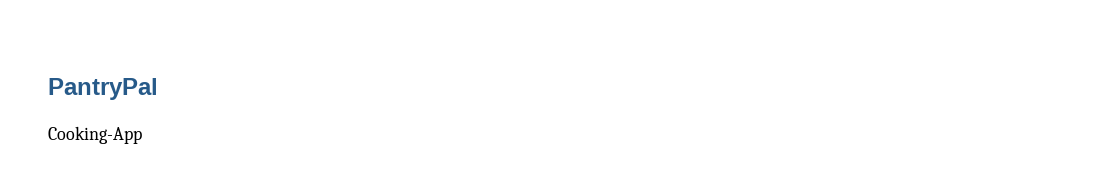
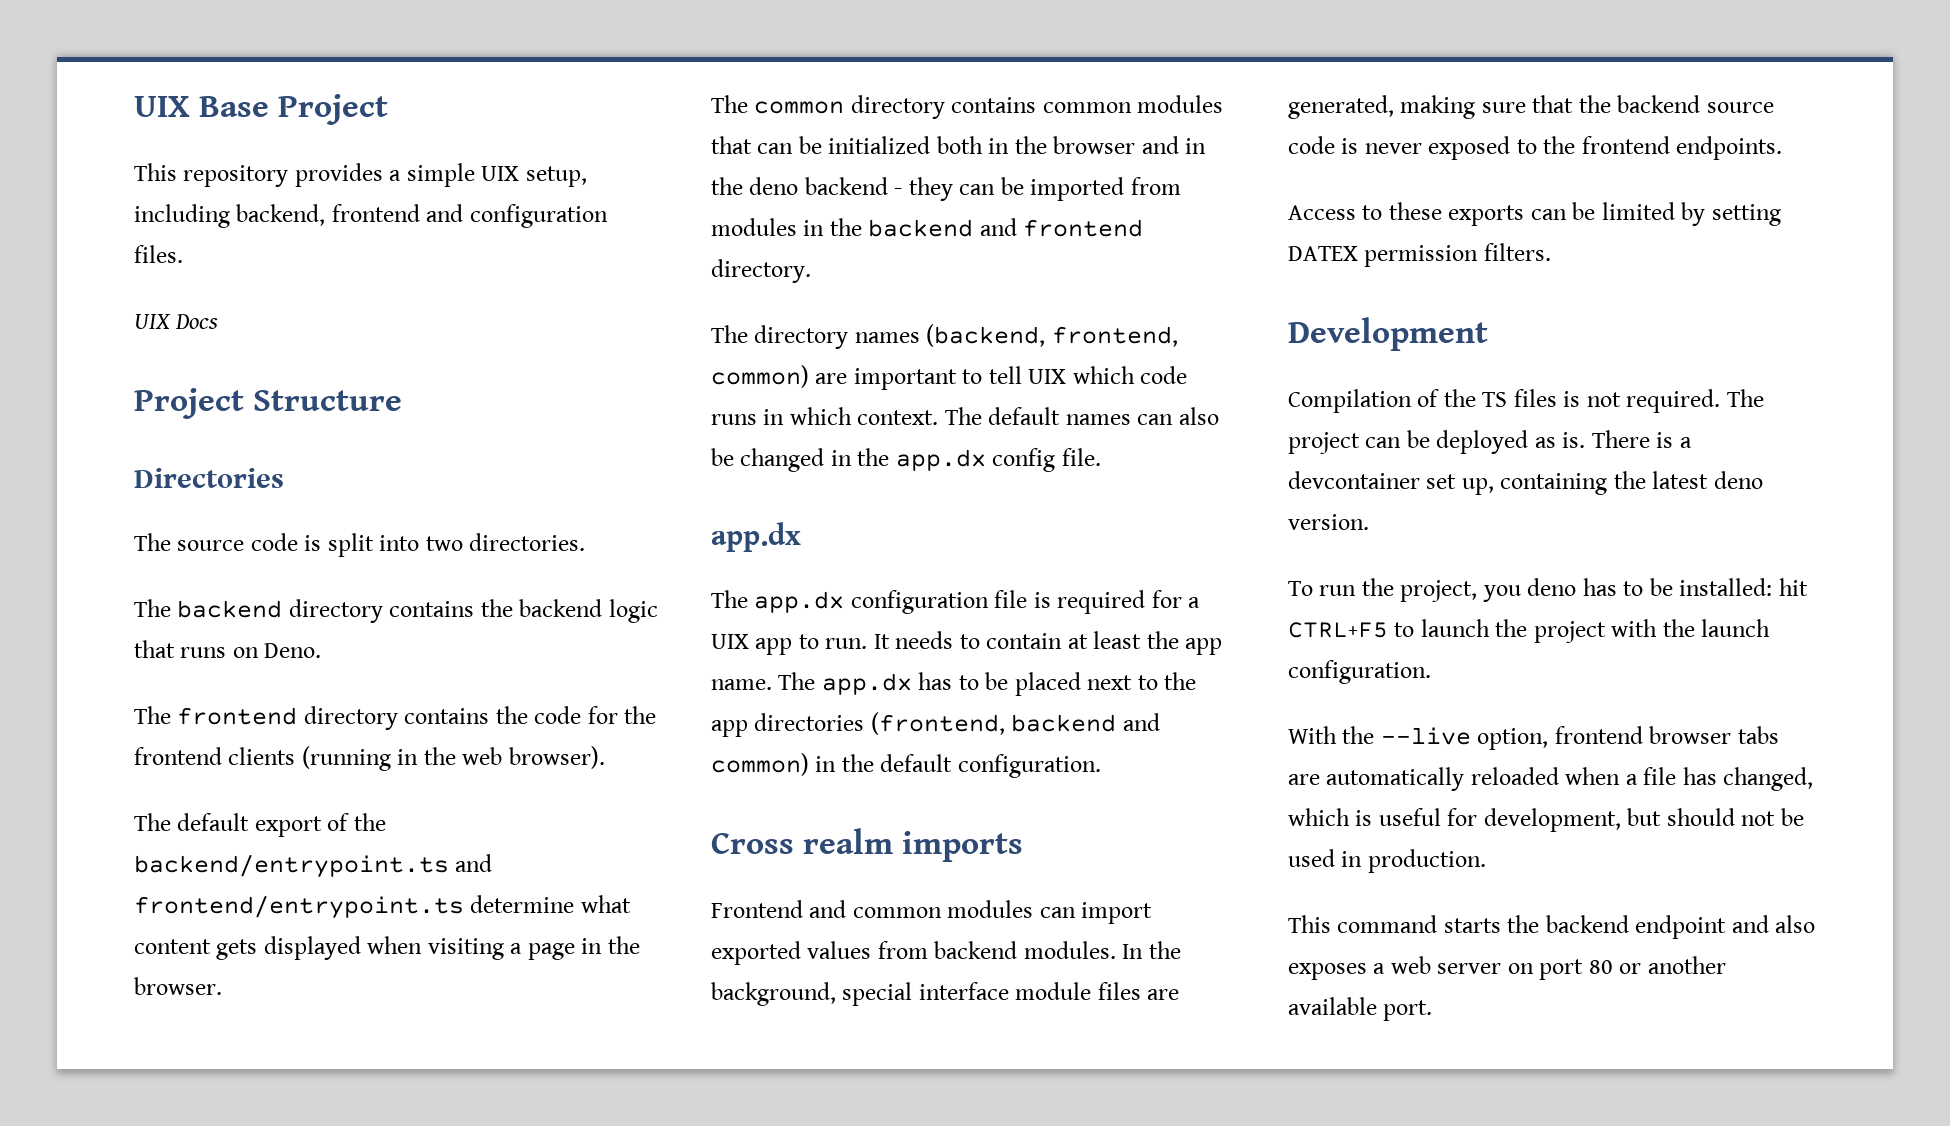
- PantryPal
- Cooking-App
+ UIX Base Project
+ This repository provides a simple UIX setup, including backend, frontend and configuration files.
+ UIX Docs
+ Project Structure
+ Directories
+ The source code is split into two directories.
+ The backend directory contains the backend logic that runs on Deno.
+ The frontend directory contains the code for the frontend clients (running in the web browser).
+ The default export of the backend/entrypoint.ts and frontend/entrypoint.ts determine what content gets displayed when visiting a page in the browser.
+ The common directory contains common modules that can be initialized both in the browser and in the deno backend - they can be imported from modules in the backend and frontend directory.
+ The directory names (backend, frontend, common) are important to tell UIX which code runs in which context. The default names can also be changed in the app.dx config file.
+ app.dx
+ The app.dx configuration file is required for a UIX app to run. It needs to contain at least the app name. The app.dx has to be placed next to the app directories (frontend, backend and common) in the default configuration.
+ Cross realm imports
+ Frontend and common modules can import exported values from backend modules. In the background, special interface module files are generated, making sure that the backend source code is never exposed to the frontend endpoints.
+ Access to these exports can be limited by setting DATEX permission filters.
+ Development
+ Compilation of the TS files is not required. The project can be deployed as is. There is a devcontainer set up, containing the latest deno version.
+ To run the project, you deno has to be installed: hit CTRL+F5 to launch the project with the launch configuration.
+ With the --live option, frontend browser tabs are automatically reloaded when a file has changed, which is useful for development, but should not be used in production.
+ This command starts the backend endpoint and also exposes a web server on port 80 or another available port.

